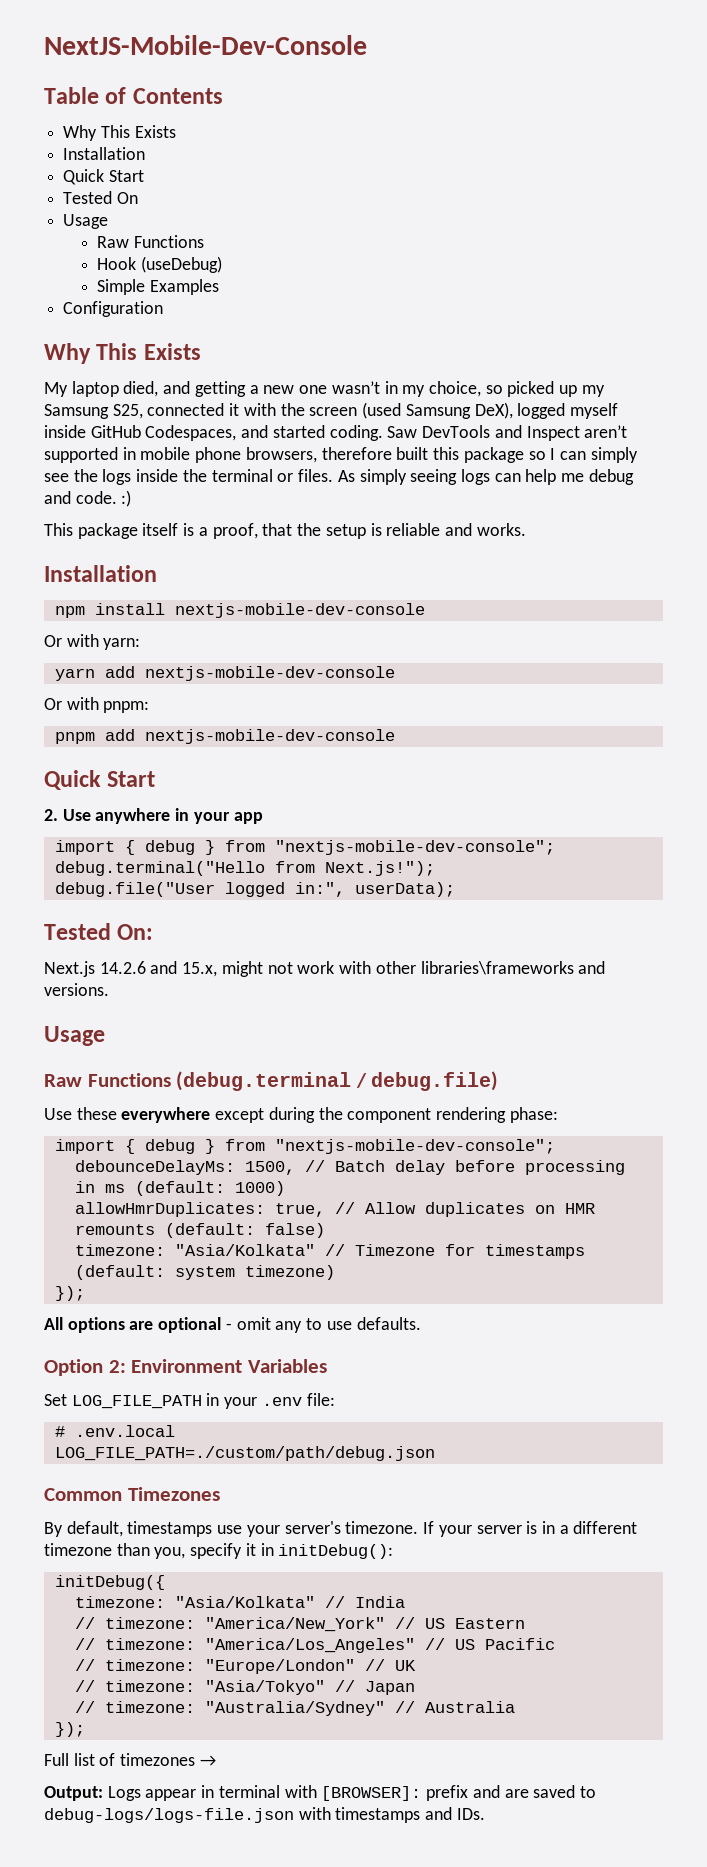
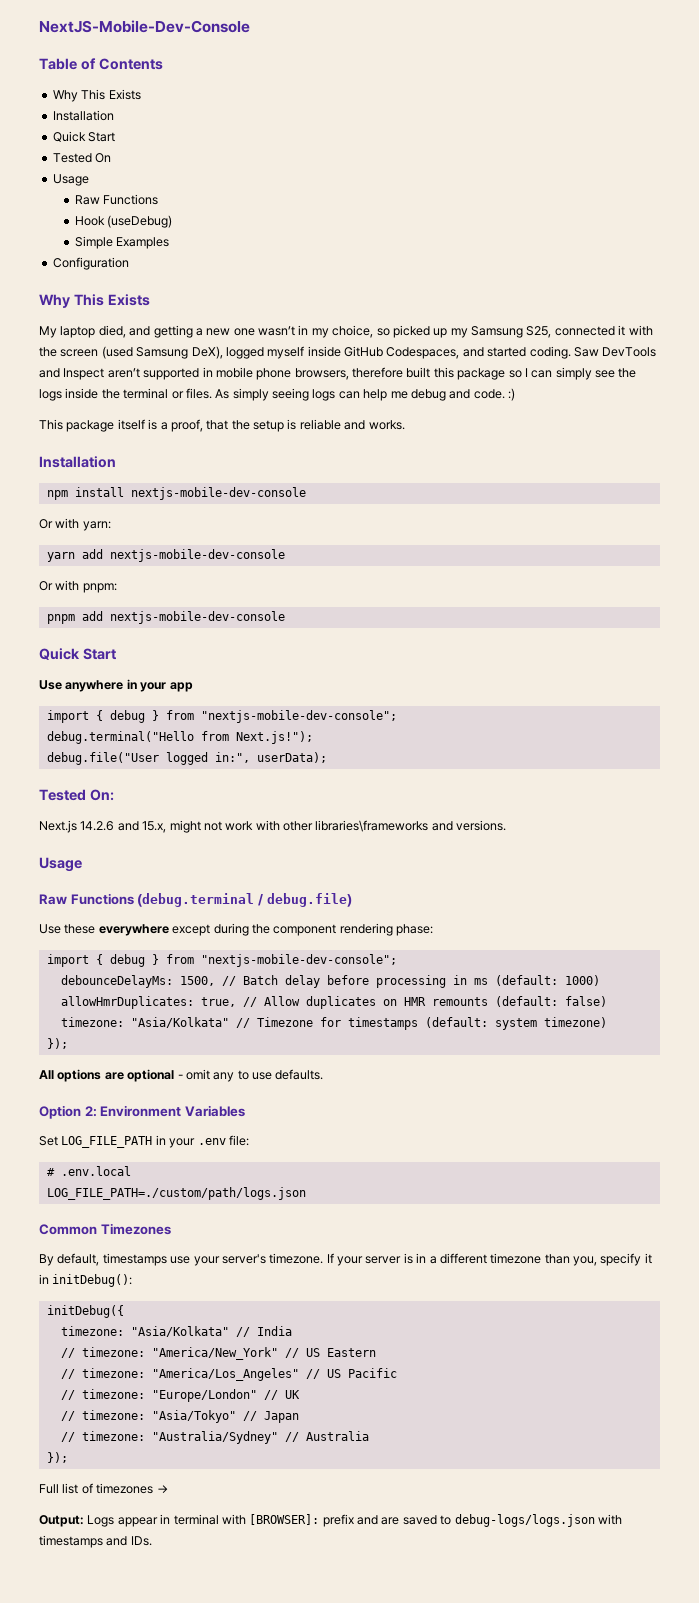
- 2. Use anywhere in your app
+ Use anywhere in your app
- LOG_FILE_PATH=./custom/path/debug.json
+ LOG_FILE_PATH=./custom/path/logs.json
- Output: Logs appear in terminal with [BROWSER]: prefix and are saved to debug-logs/logs-file.json with timestamps and IDs.
+ Output: Logs appear in terminal with [BROWSER]: prefix and are saved to debug-logs/logs.json with timestamps and IDs.

